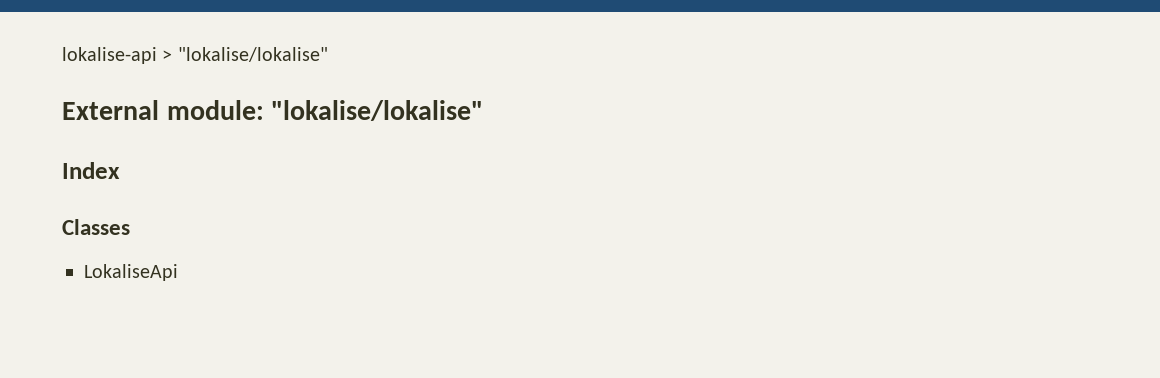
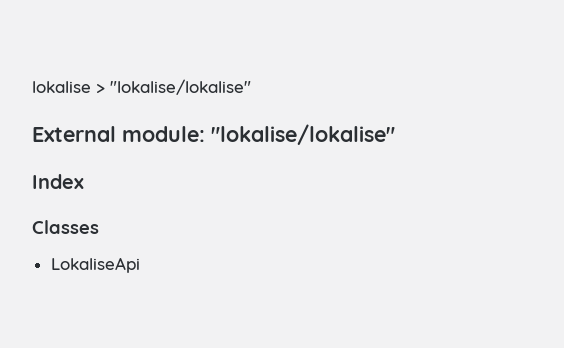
- lokalise-api > "lokalise/lokalise"
+ lokalise > "lokalise/lokalise"

